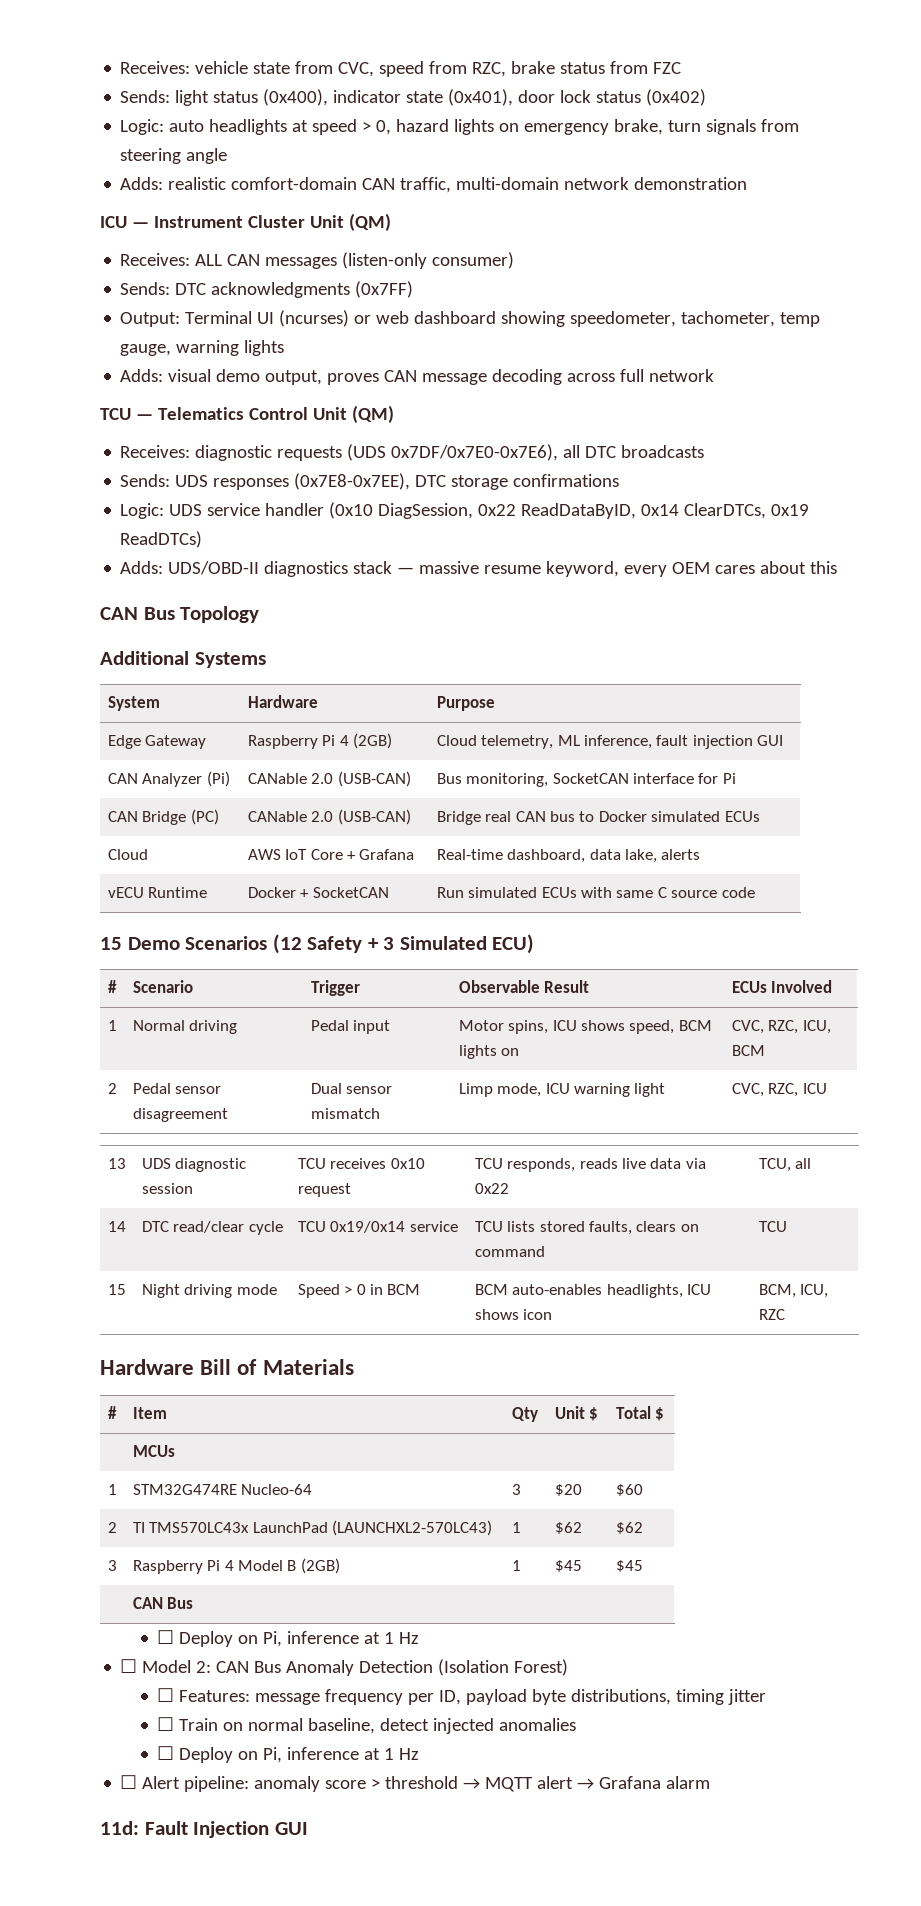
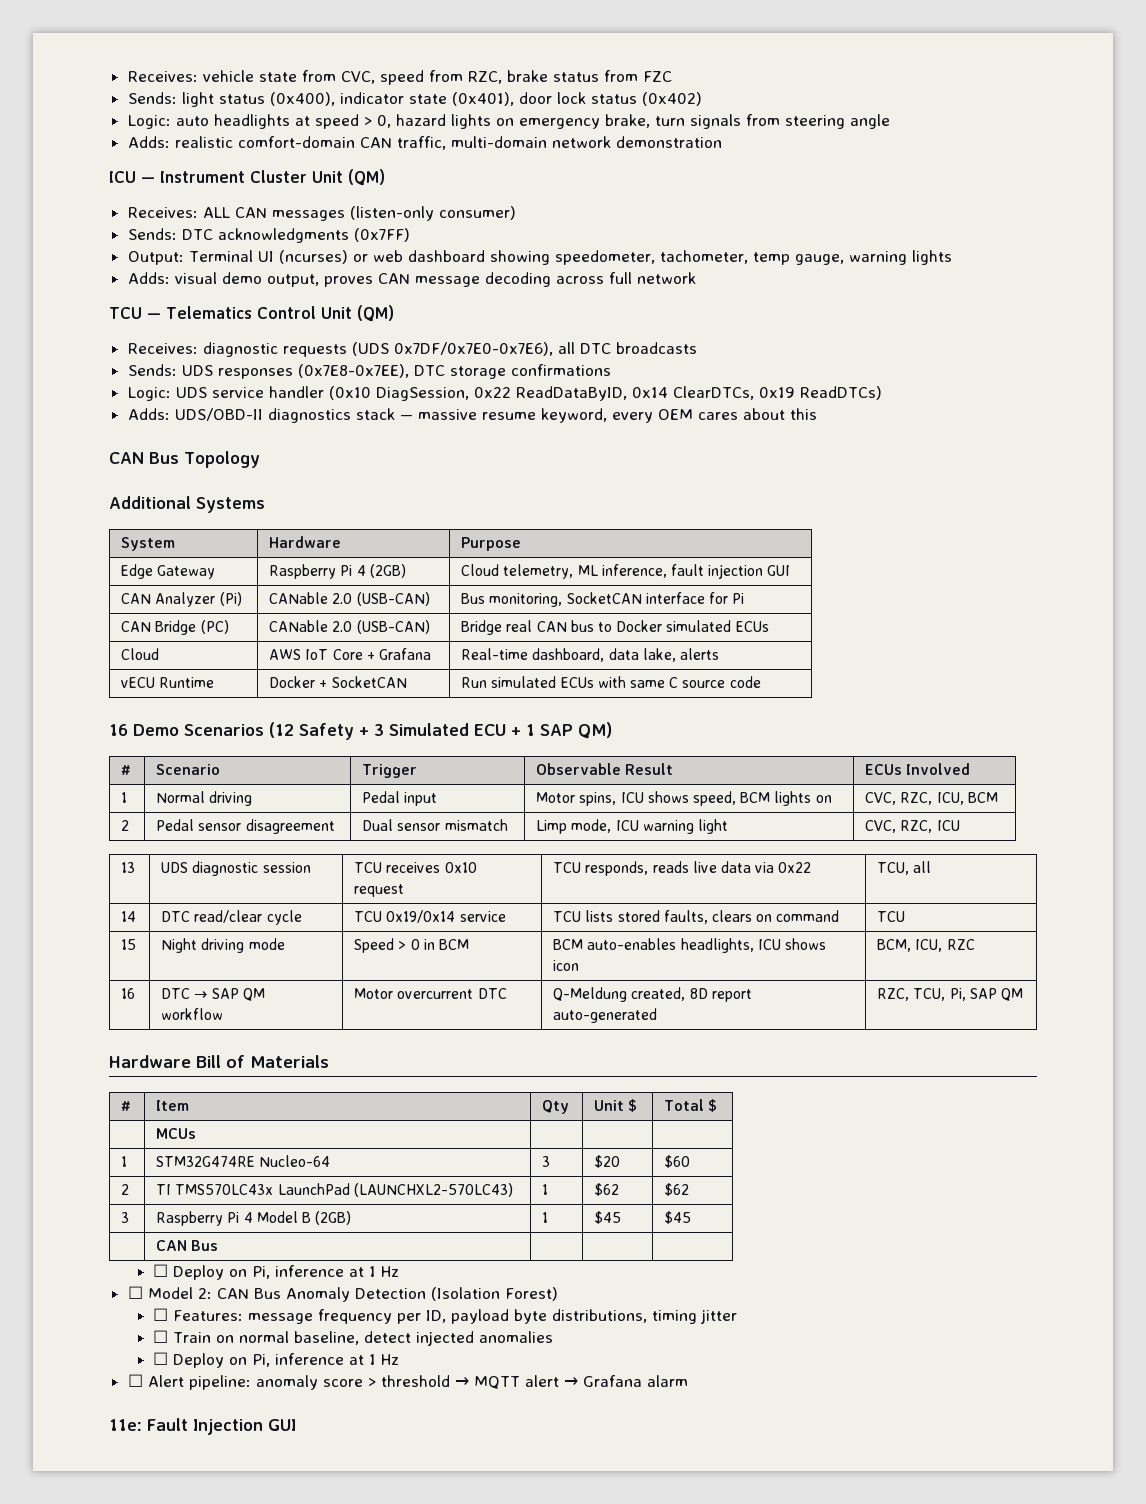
- 15 Demo Scenarios (12 Safety + 3 Simulated ECU)
+ 16 Demo Scenarios (12 Safety + 3 Simulated ECU + 1 SAP QM)
+ 16 | DTC → SAP QM workflow | Motor overcurrent DTC | Q-Meldung created, 8D report auto-generated | RZC, TCU, Pi, SAP QM
- 11d: Fault Injection GUI
+ 11e: Fault Injection GUI

